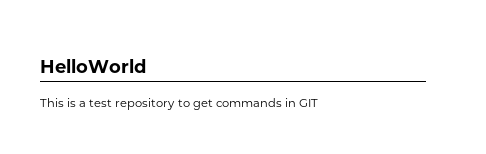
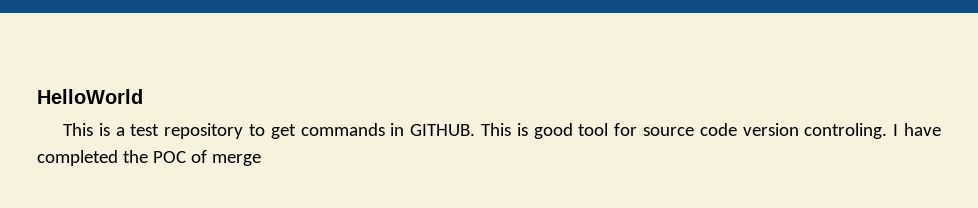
- This is a test repository to get commands in GIT
+ This is a test repository to get commands in GITHUB. This is good tool for source code version controling. I have completed the POC of merge

